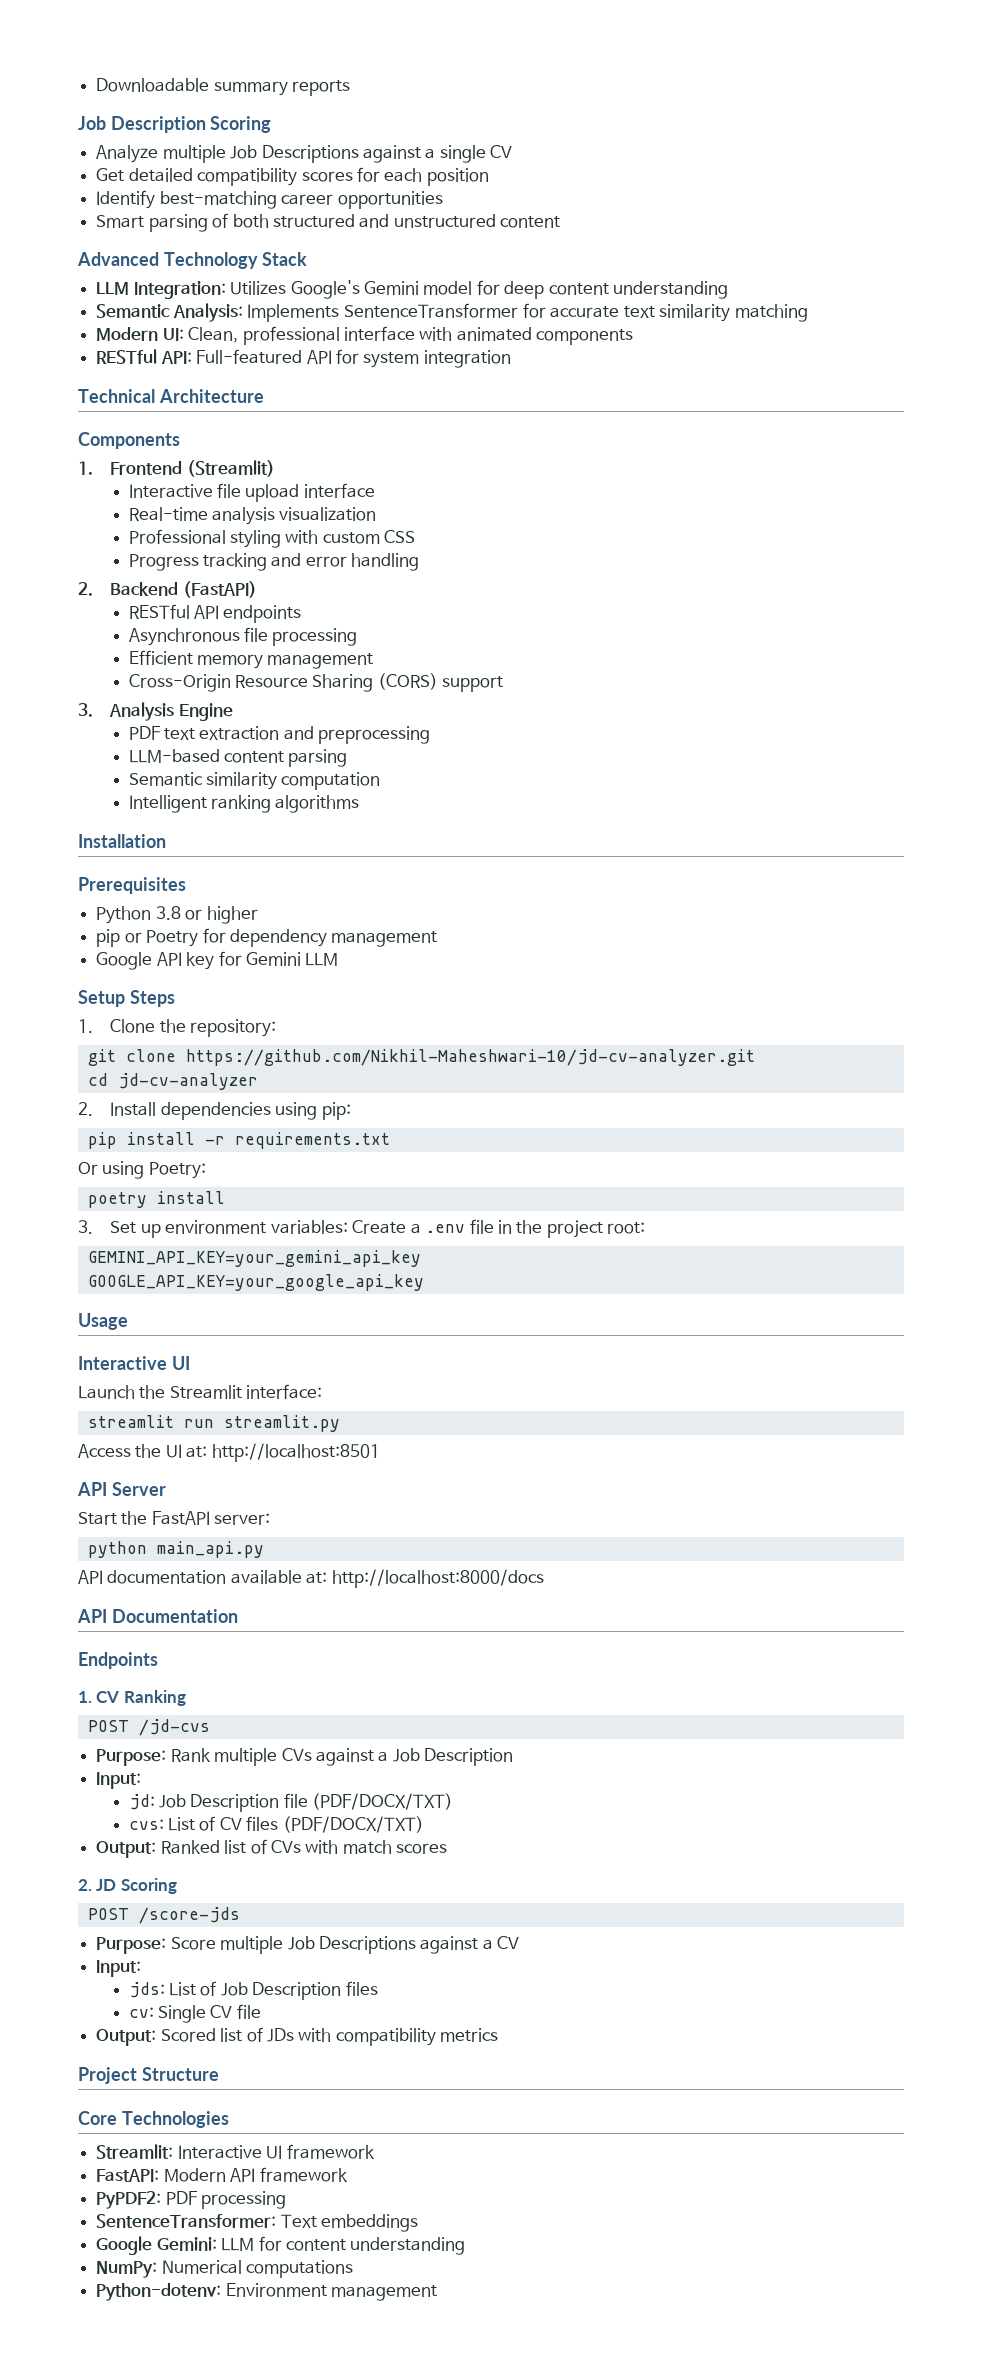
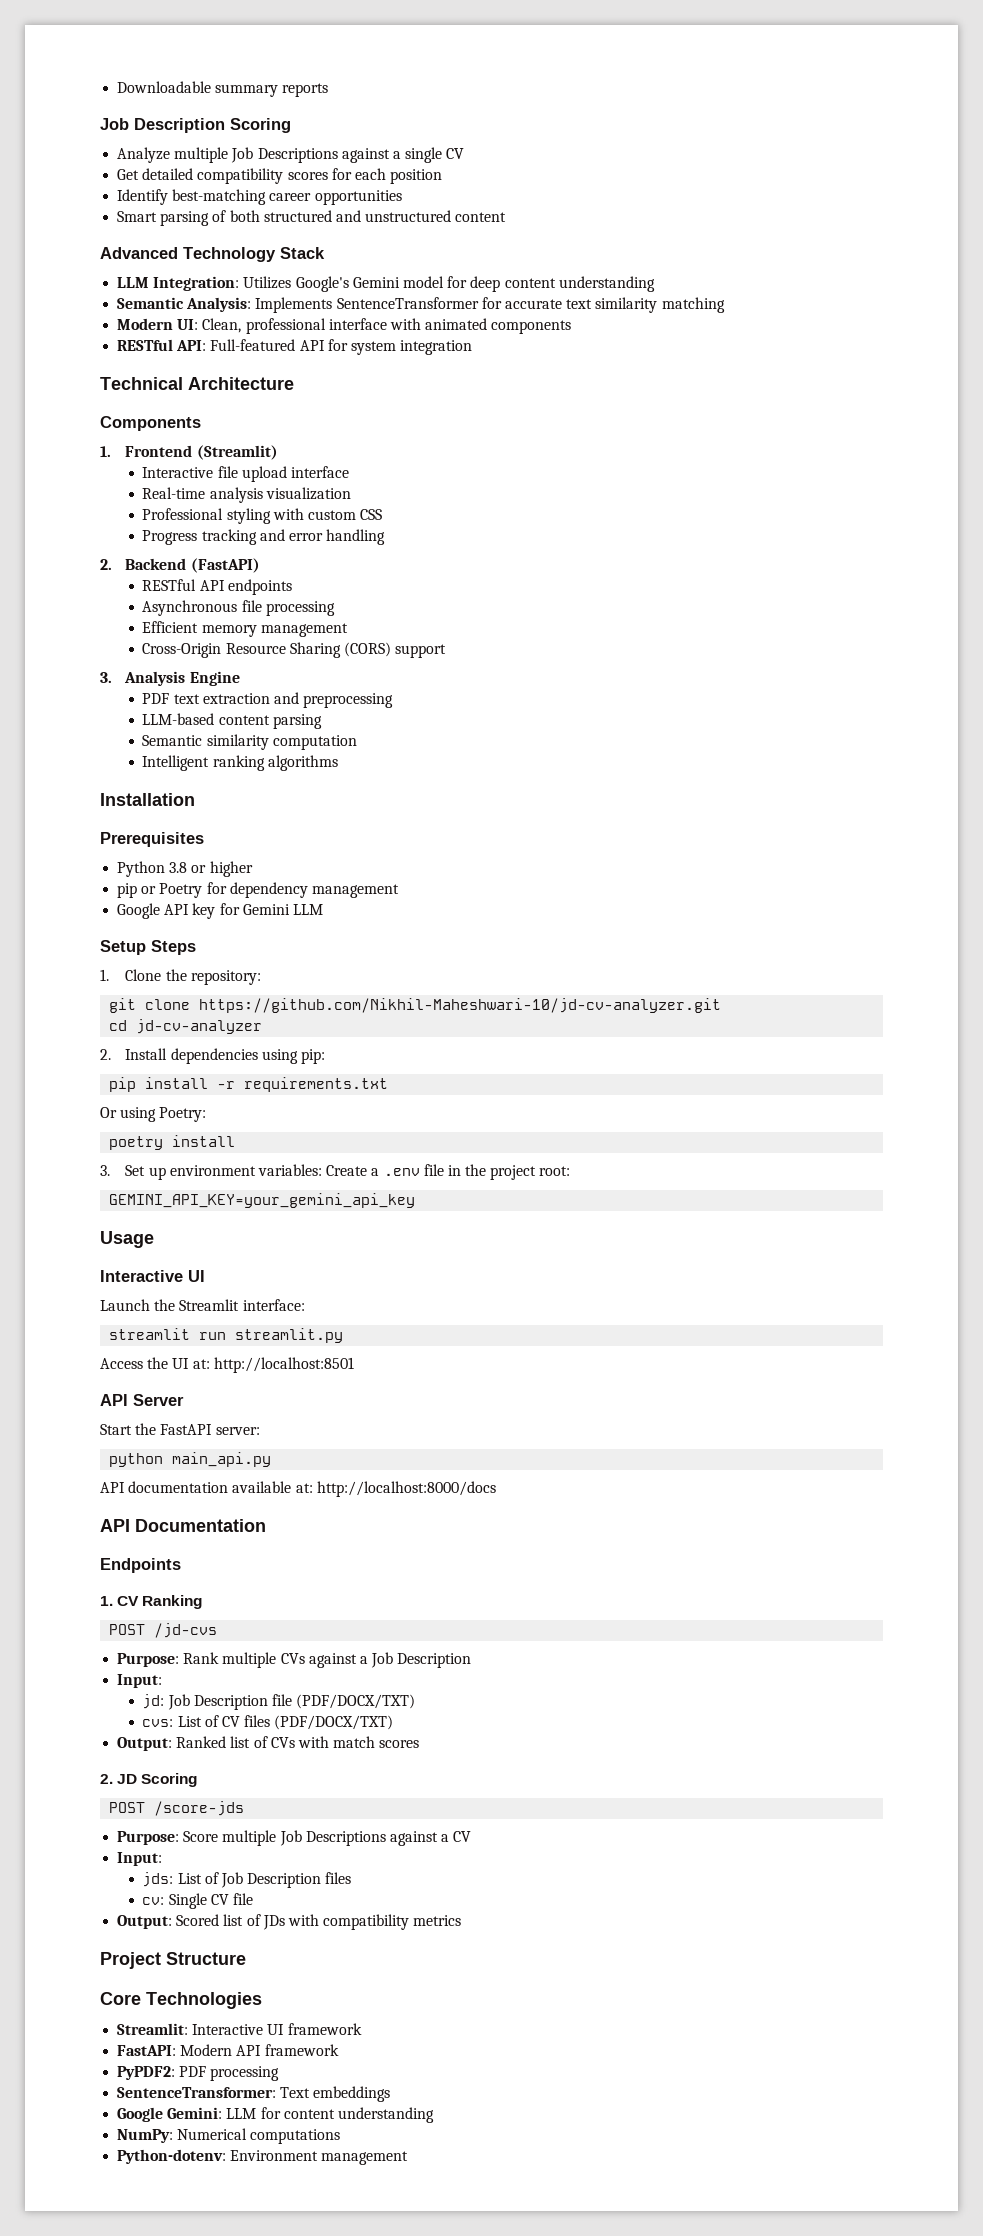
- GOOGLE_API_KEY=your_google_api_key

